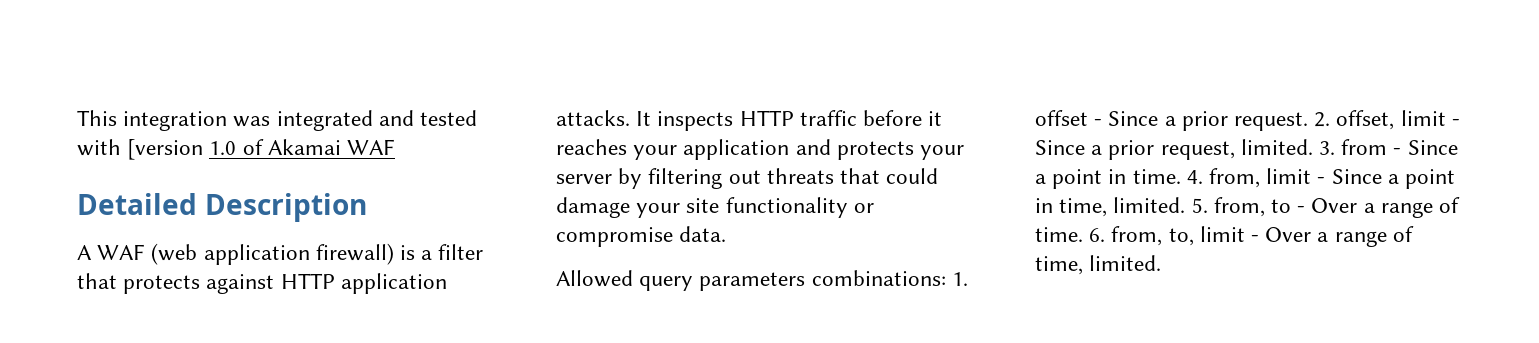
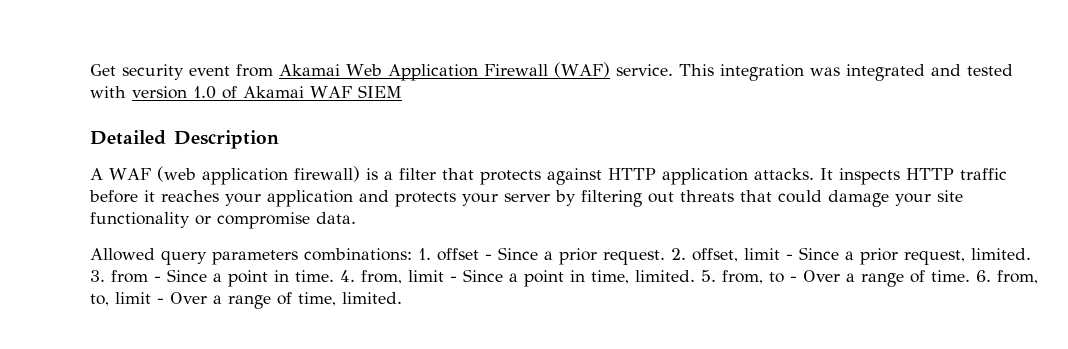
+ Get security event from Akamai Web Application Firewall (WAF) service.
- This integration was integrated and tested with [version 1.0 of Akamai WAF
+ This integration was integrated and tested with version 1.0 of Akamai WAF SIEM

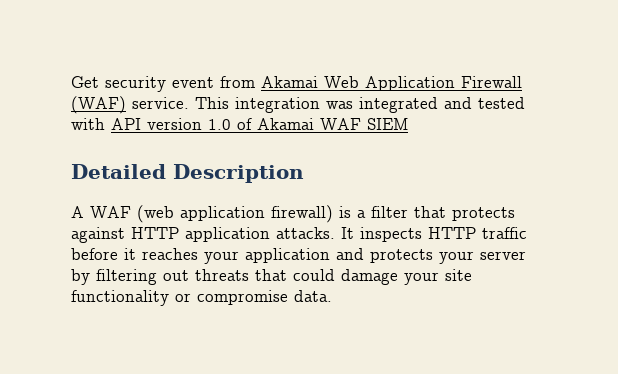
- This integration was integrated and tested with version 1.0 of Akamai WAF SIEM
+ This integration was integrated and tested with API version 1.0 of Akamai WAF SIEM
- Allowed query parameters combinations: 1. offset - Since a prior request. 2. offset, limit - Since a prior request, limited. 3. from - Since a point in time. 4. from, limit - Since a point in time, limited. 5. from, to - Over a range of time. 6. from, to, limit - Over a range of time, limited.

